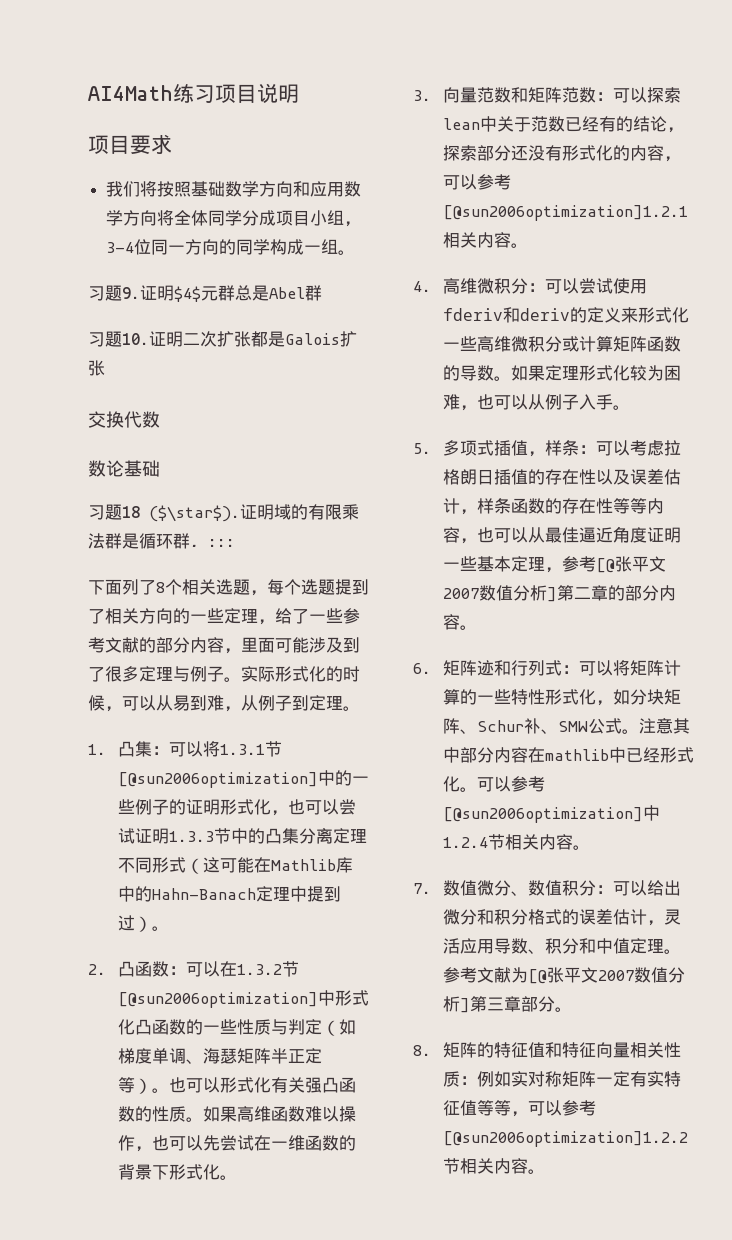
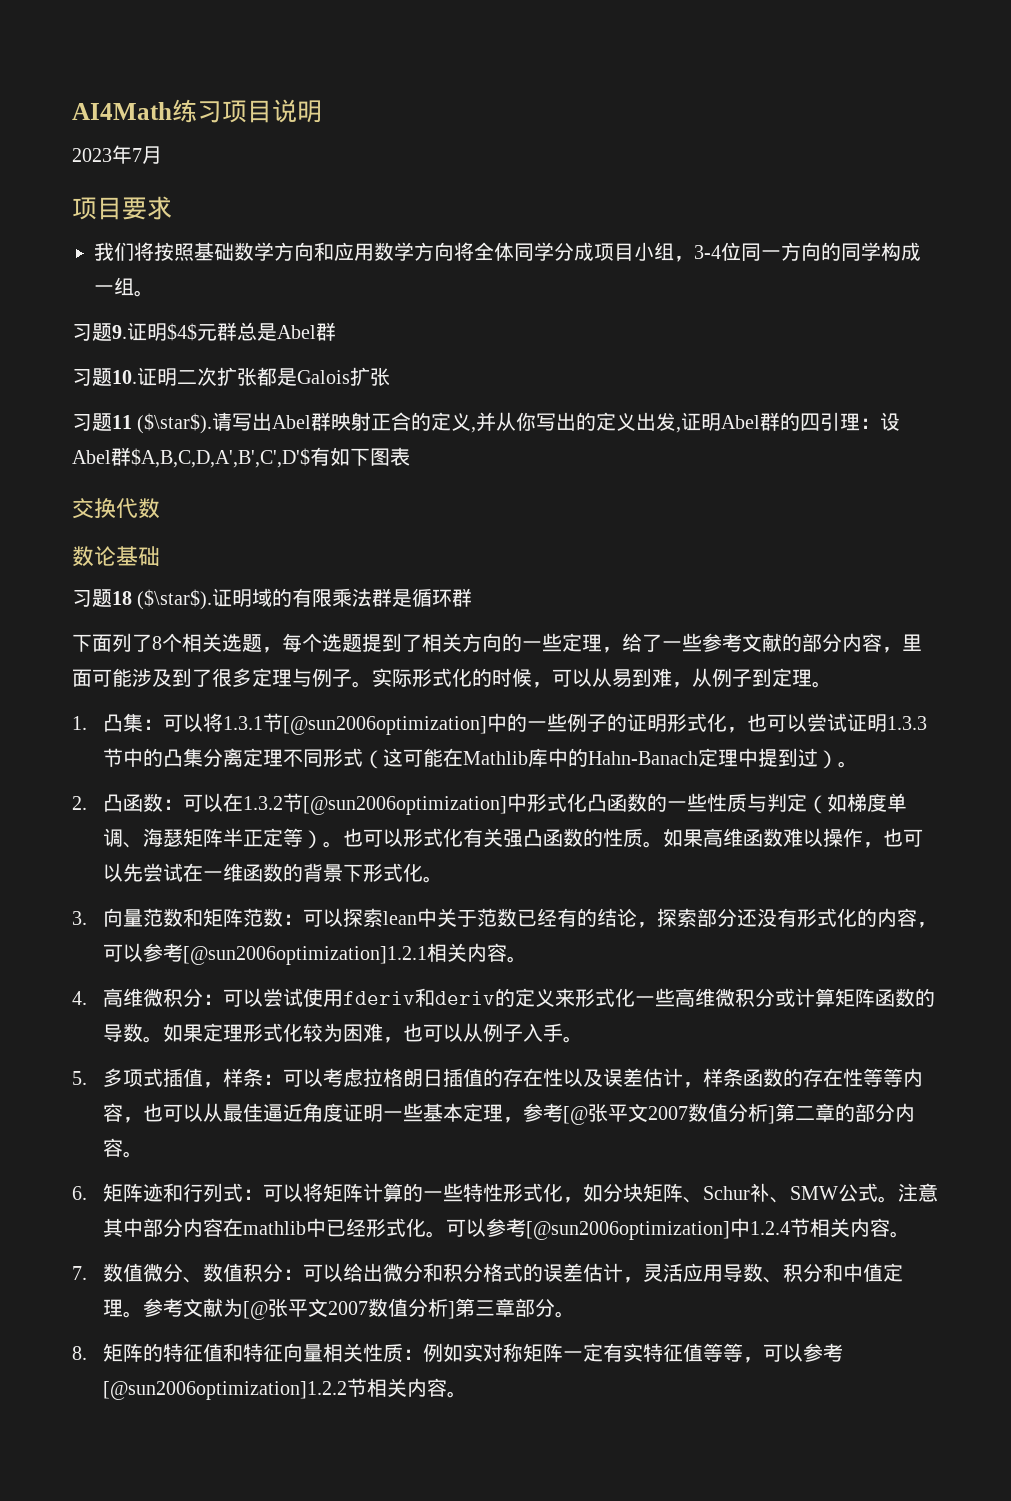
+ 2023年7月
+ 习题11 ($\star$).请写出Abel群映射正合的定义,并从你写出的定义出发,证明Abel群的四引理：设Abel群$A,B,C,D,A',B',C',D'$有如下图表
- 证明域的有限乘法群是循环群. :::
+ 证明域的有限乘法群是循环群

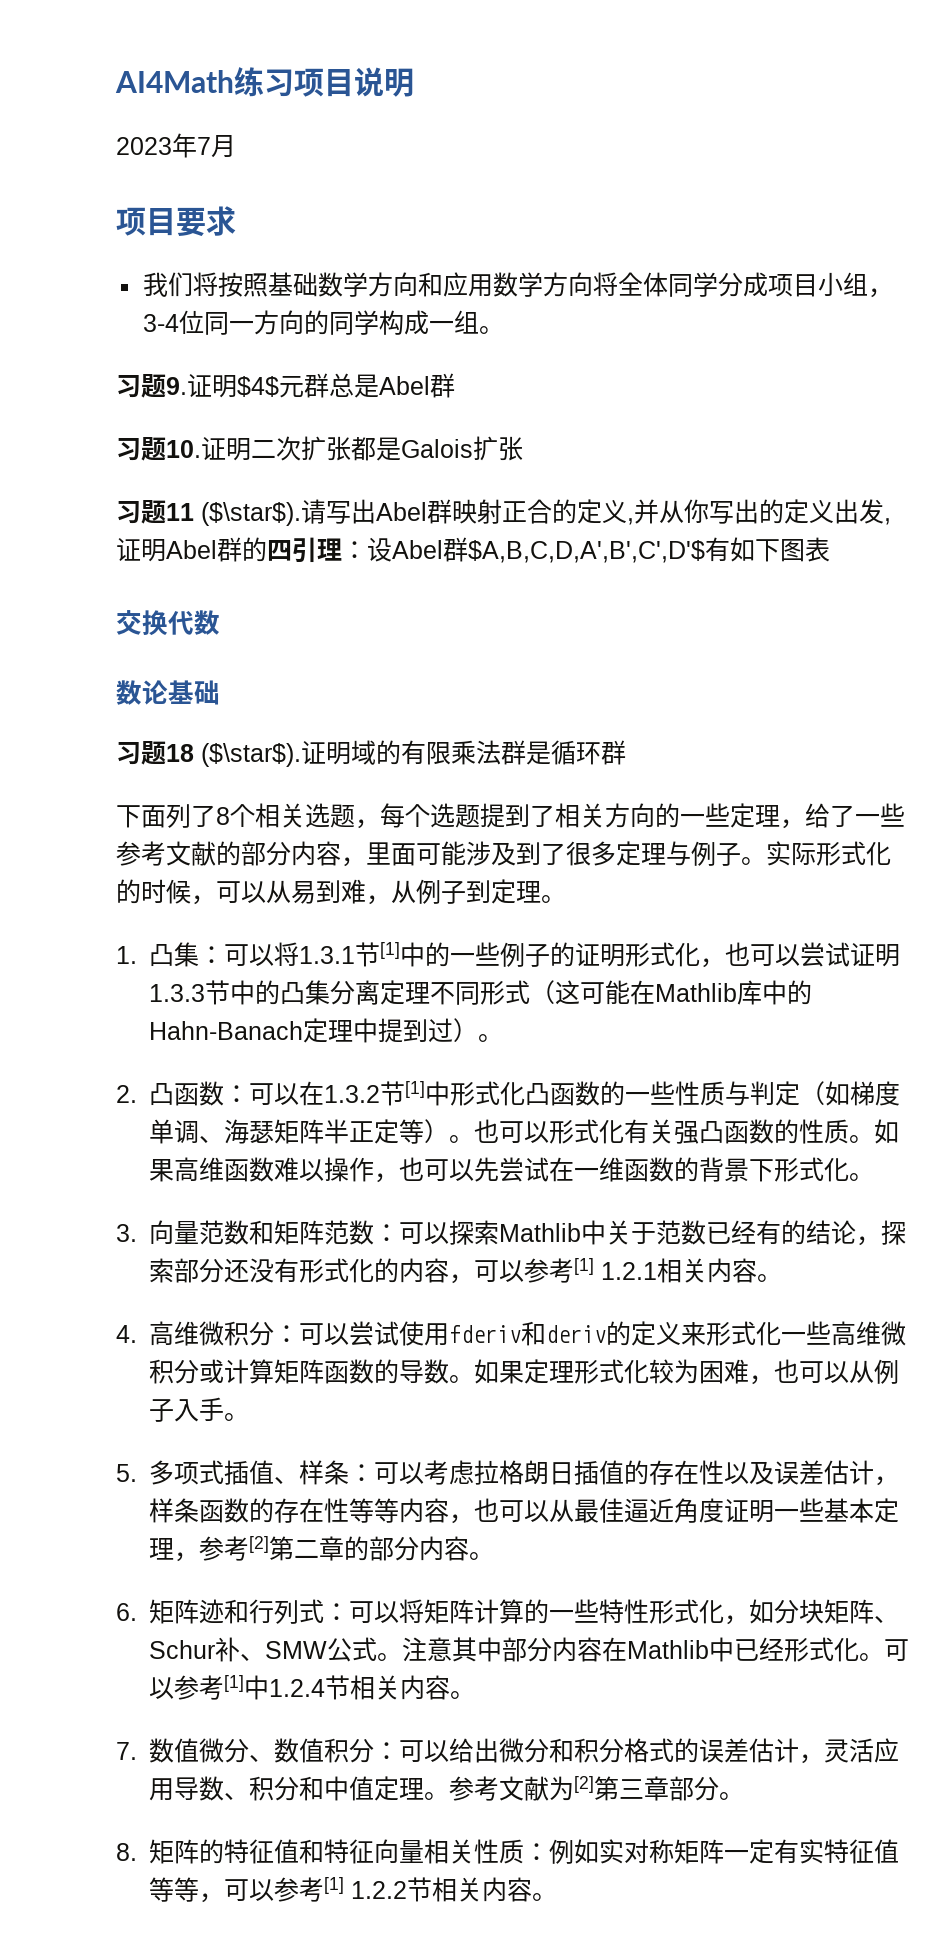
- 1.凸集：可以将1.3.1节[@sun2006optimization]中的一些例子的证明形式化，也可以尝试证明1.3.3节中的凸集分离定理不同形式（这可能在Mathlib库中的Hahn-Banach定理中提到过）。
+ 1.凸集：可以将1.3.1节[1]中的一些例子的证明形式化，也可以尝试证明1.3.3节中的凸集分离定理不同形式（这可能在Mathlib库中的Hahn-Banach定理中提到过）。
- 2.凸函数：可以在1.3.2节[@sun2006optimization]中形式化凸函数的一些性质与判定（如梯度单调、海瑟矩阵半正定等）。
+ 2.凸函数：可以在1.3.2节[1]中形式化凸函数的一些性质与判定（如梯度单调、海瑟矩阵半正定等）。
- 3.向量范数和矩阵范数：可以探索lean中关于范数已经有的结论，探索部分还没有形式化的内容，可以参考[@sun2006optimization]1.2.1相关内容。
+ 3.向量范数和矩阵范数：可以探索Mathlib中关于范数已经有的结论，探索部分还没有形式化的内容，可以参考[1] 1.2.1相关内容。
- 5.多项式插值，样条：可以考虑拉格朗日插值的存在性以及误差估计，样条函数的存在性等等内容，也可以从最佳逼近角度证明一些基本定理，参考[@张平文2007数值分析]第二章的部分内容。
+ 5.多项式插值、样条：可以考虑拉格朗日插值的存在性以及误差估计，样条函数的存在性等等内容，也可以从最佳逼近角度证明一些基本定理，参考[2]第二章的部分内容。
- 注意其中部分内容在mathlib中已经形式化。
+ 注意其中部分内容在Mathlib中已经形式化。
- 可以参考[@sun2006optimization]中1.2.4节相关内容。
+ 可以参考[1]中1.2.4节相关内容。
- 参考文献为[@张平文2007数值分析]第三章部分。
+ 参考文献为[2]第三章部分。
- 8.矩阵的特征值和特征向量相关性质：例如实对称矩阵一定有实特征值等等，可以参考[@sun2006optimization]1.2.2节相关内容。
+ 8.矩阵的特征值和特征向量相关性质：例如实对称矩阵一定有实特征值等等，可以参考[1] 1.2.2节相关内容。

